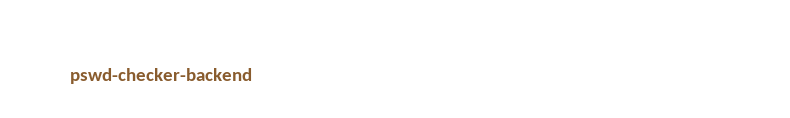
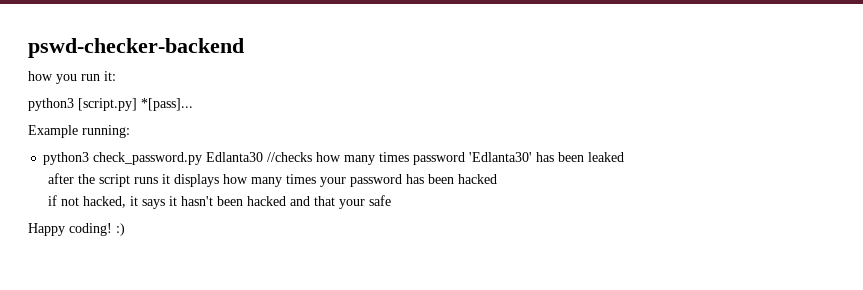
+ how you run it:
+ python3 [script.py] *[pass]...
+ Example running:
+ python3 check_password.py Edlanta30 //checks how many times password 'Edlanta30' has been leaked
+ after the script runs it displays how many times your password has been hacked
+ if not hacked, it says it hasn't been hacked and that your safe
+ Happy coding! :)

